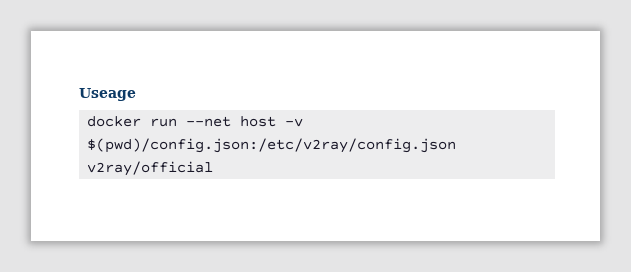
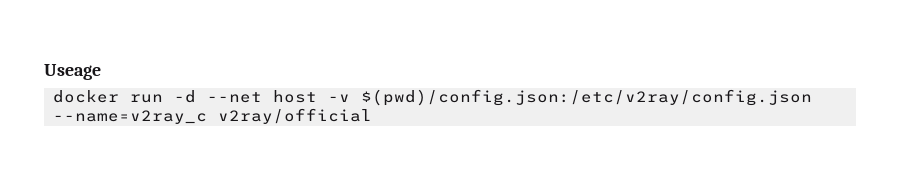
- docker run --net host -v $(pwd)/config.json:/etc/v2ray/config.json v2ray/official
+ docker run -d --net host -v $(pwd)/config.json:/etc/v2ray/config.json --name=v2ray_c v2ray/official

